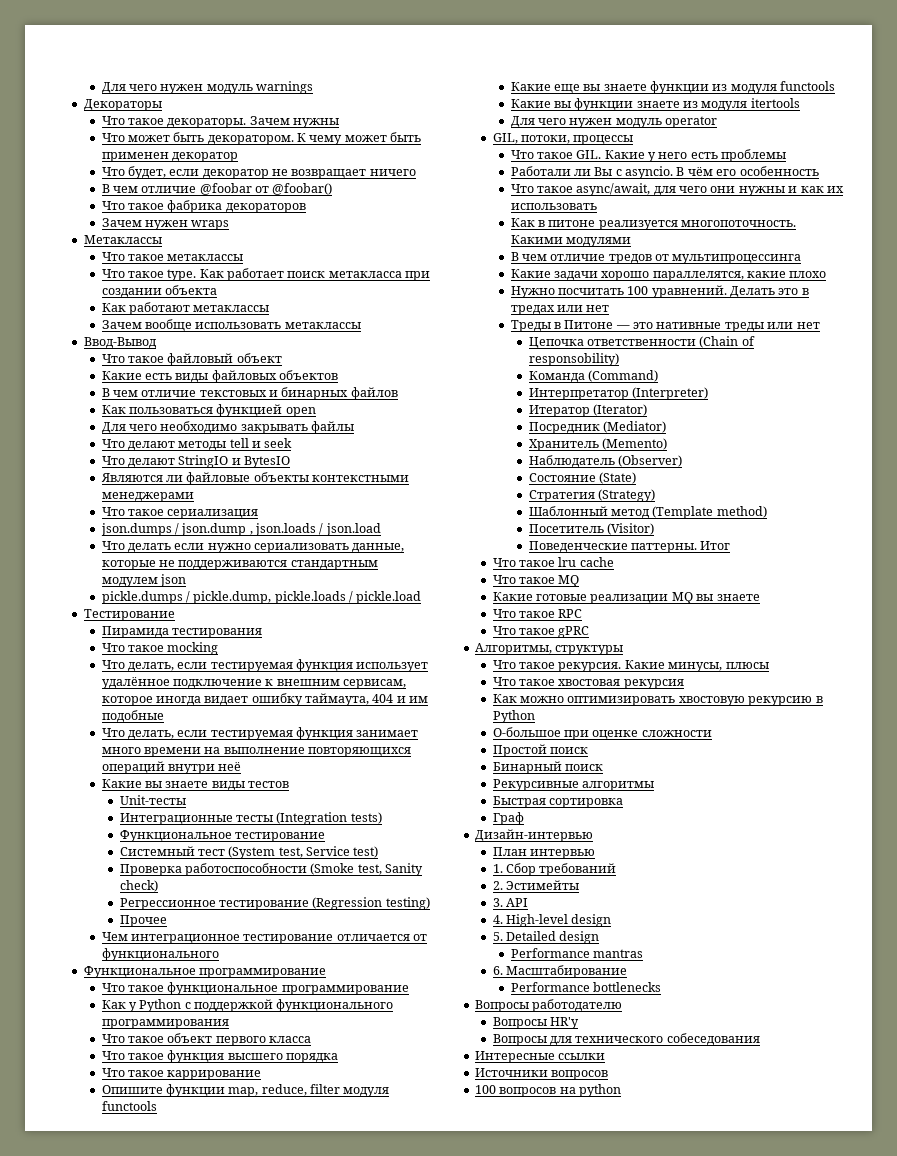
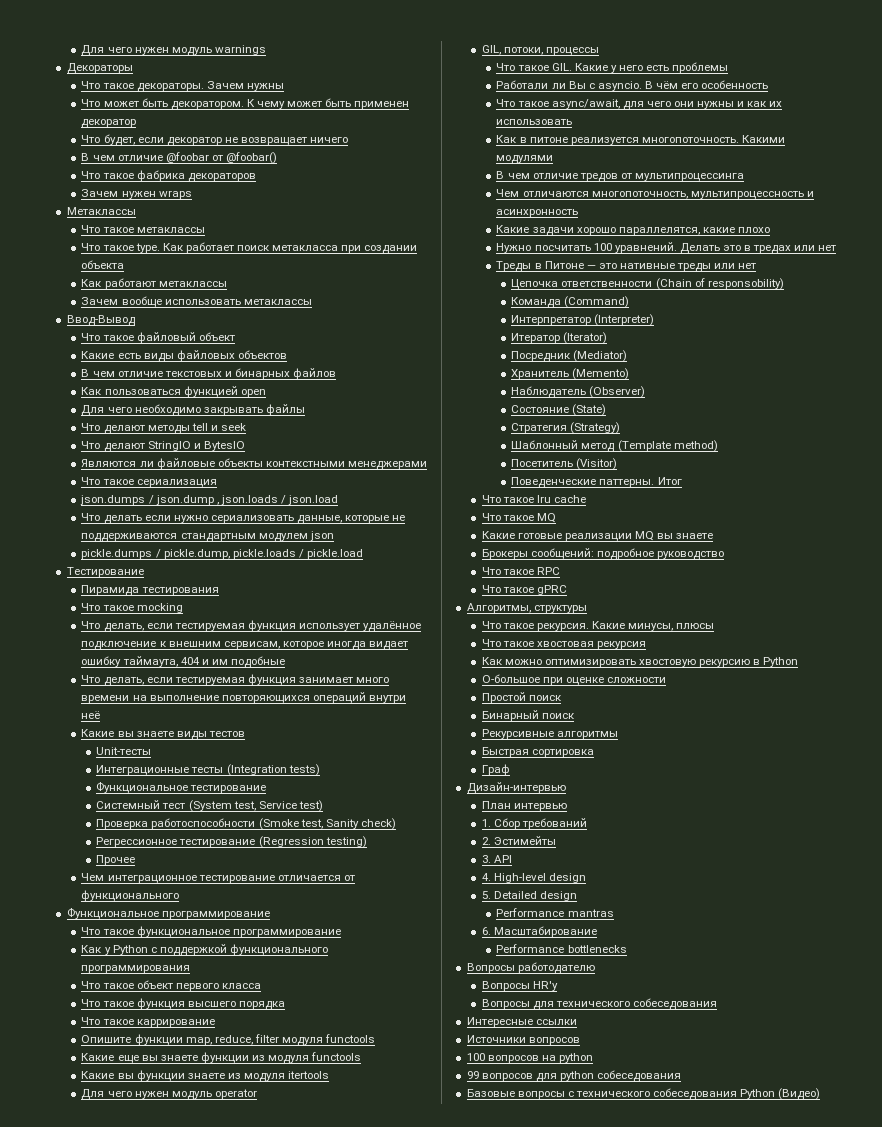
+ Чем отличаются многопоточность, мультипроцессность и асинхронность
+ Брокеры сообщений: подробное руководство
+ 99 вопросов для python собеседования
+ Базовые вопросы с технического собеседования Python (Видео)

